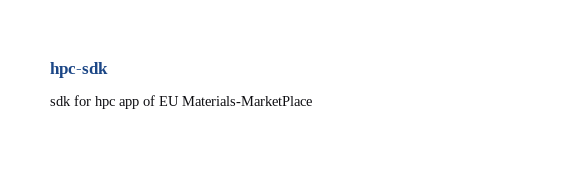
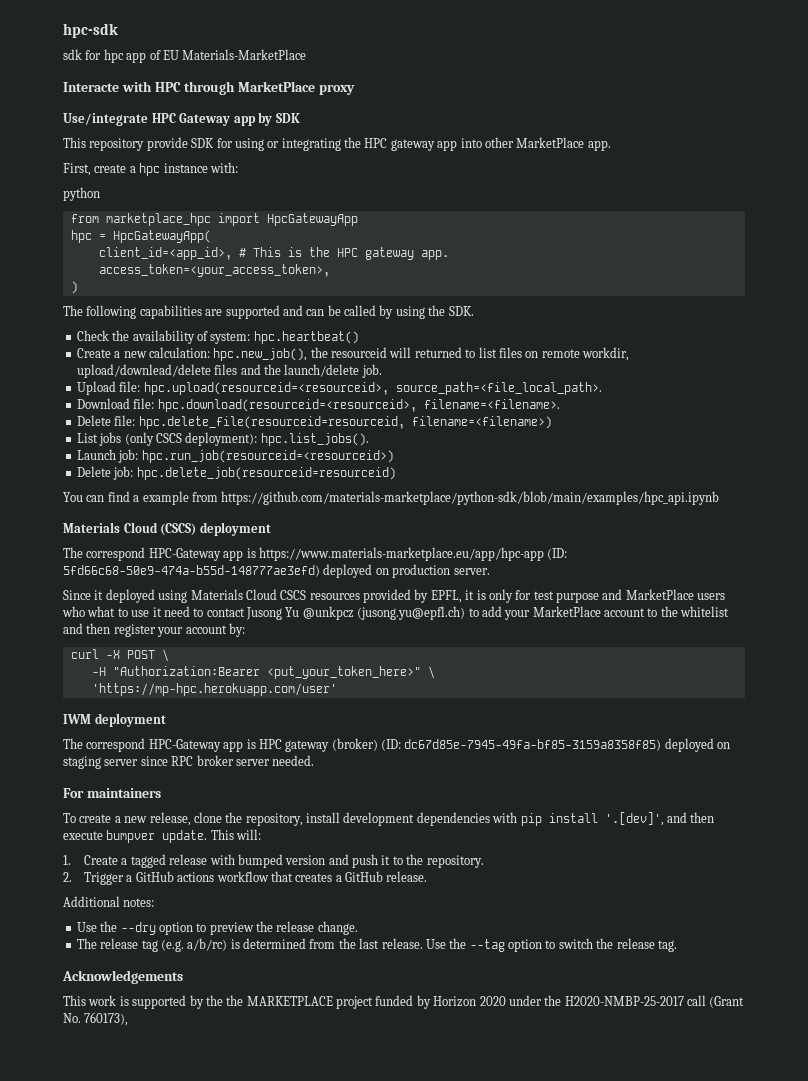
+ Interacte with HPC through MarketPlace proxy
+ Use/integrate HPC Gateway app by SDK
+ This repository provide SDK for using or integrating the HPC gateway app into other MarketPlace app.
+ First, create a hpc instance with:
+ python
+ from marketplace_hpc import HpcGatewayApp
+ hpc = HpcGatewayApp(
+ client_id=<app_id>, # This is the HPC gateway app.
+ access_token=<your_access_token>,
+ )
+ The following capabilities are supported and can be called by using the SDK.
+ Check the availability of system: hpc.heartbeat()
+ Create a new calculation: hpc.new_job(), the resourceid will returned to list files on remote workdir, upload/downlead/delete files and the launch/delete job.
+ Upload file: hpc.upload(resourceid=<resourceid>, source_path=<file_local_path>.
+ Download file: hpc.download(resourceid=<resourceid>, filename=<filename>.
+ Delete file: hpc.delete_file(resourceid=resourceid, filename=<filename>)
+ List jobs (only CSCS deployment): hpc.list_jobs().
+ Launch job: hpc.run_job(resourceid=<resourceid>)
+ Delete job: hpc.delete_job(resourceid=resourceid)
+ You can find a example from https://github.com/materials-marketplace/python-sdk/blob/main/examples/hpc_api.ipynb
+ Materials Cloud (CSCS) deployment
+ The correspond HPC-Gateway app is https://www.materials-marketplace.eu/app/hpc-app (ID: 5fd66c68-50e9-474a-b55d-148777ae3efd) deployed on production server.
+ Since it deployed using Materials Cloud CSCS resources provided by EPFL, it is only for test purpose and MarketPlace users who what to use it need to contact Jusong Yu @unkpcz (jusong.yu@epfl.ch) to add your MarketPlace account to the whitelist and then register your account by:
+ curl -X POST \
+ -H "Authorization:Bearer <put_your_token_here>" \
+ 'https://mp-hpc.herokuapp.com/user'
+ IWM deployment
+ The correspond HPC-Gateway app is HPC gateway (broker) (ID: dc67d85e-7945-49fa-bf85-3159a8358f85) deployed on staging server since RPC broker server needed.
+ For maintainers
+ To create a new release, clone the repository, install development dependencies with pip install '.[dev]', and then execute bumpver update. This will:
+ 1. Create a tagged release with bumped version and push it to the repository.
+ 2. Trigger a GitHub actions workflow that creates a GitHub release.
+ Additional notes:
+ Use the --dry option to preview the release change.
+ The release tag (e.g. a/b/rc) is determined from the last release. Use the --tag option to switch the release tag.
+ Acknowledgements
+ This work is supported by the the MARKETPLACE project funded by Horizon 2020 under the H2020-NMBP-25-2017 call (Grant No. 760173),

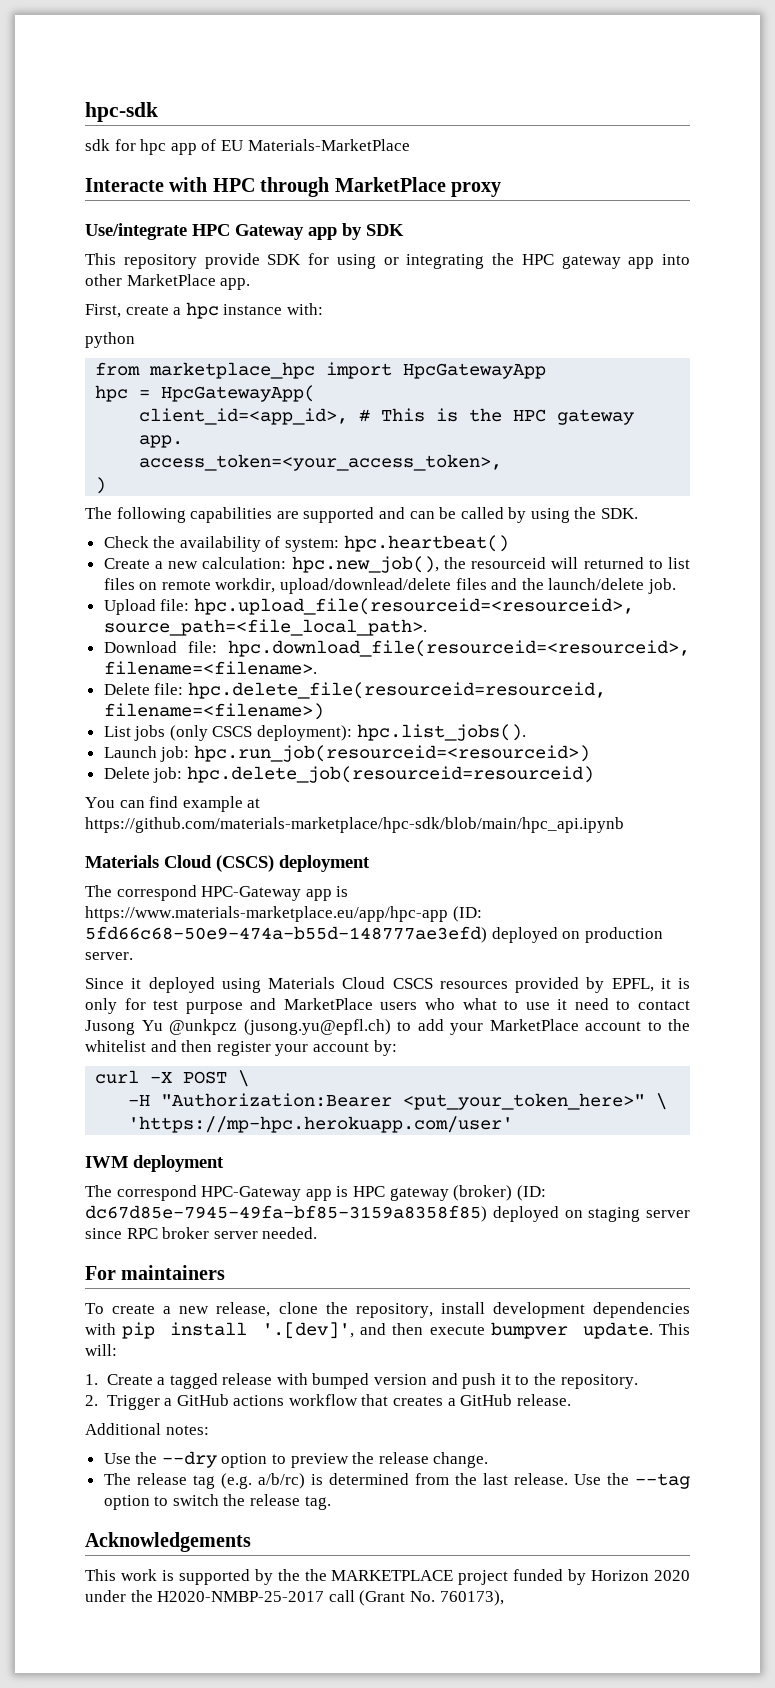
- Upload file: hpc.upload(resourceid=<resourceid>, source_path=<file_local_path>.
+ Upload file: hpc.upload_file(resourceid=<resourceid>, source_path=<file_local_path>.
- Download file: hpc.download(resourceid=<resourceid>, filename=<filename>.
+ Download file: hpc.download_file(resourceid=<resourceid>, filename=<filename>.
- You can find a example from https://github.com/materials-marketplace/python-sdk/blob/main/examples/hpc_api.ipynb
+ You can find example at https://github.com/materials-marketplace/hpc-sdk/blob/main/hpc_api.ipynb

